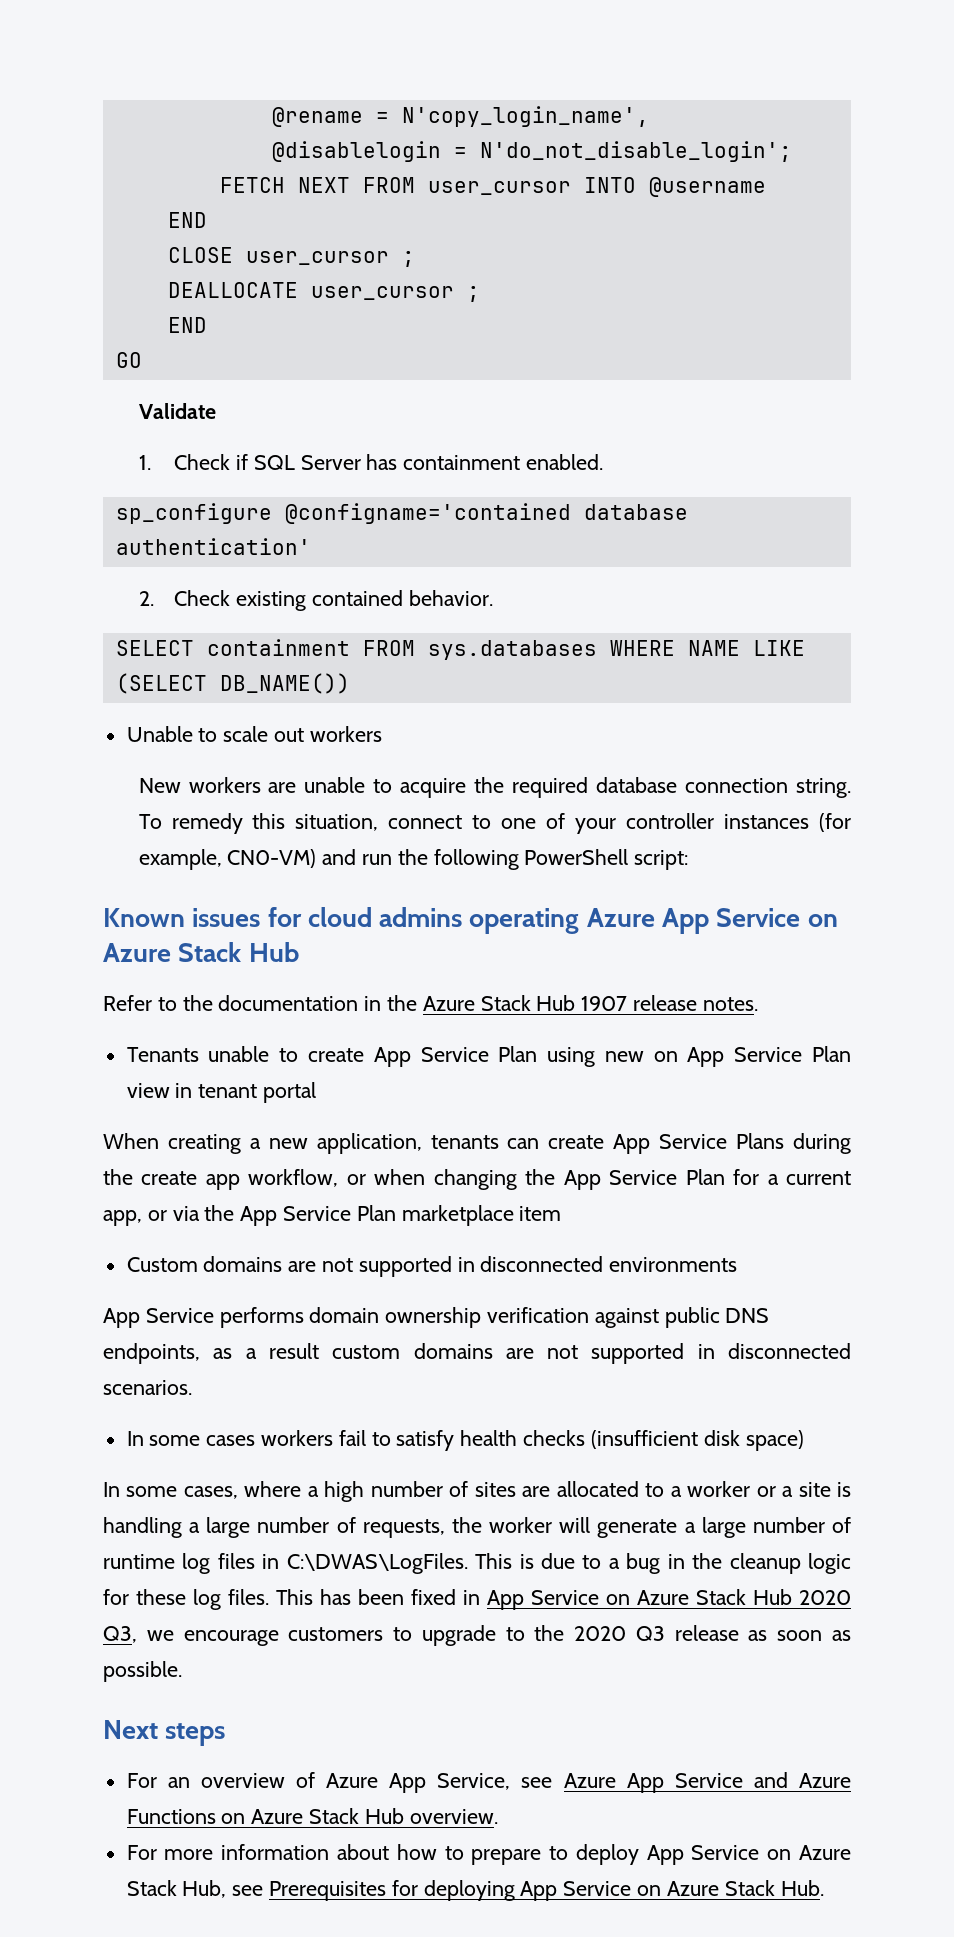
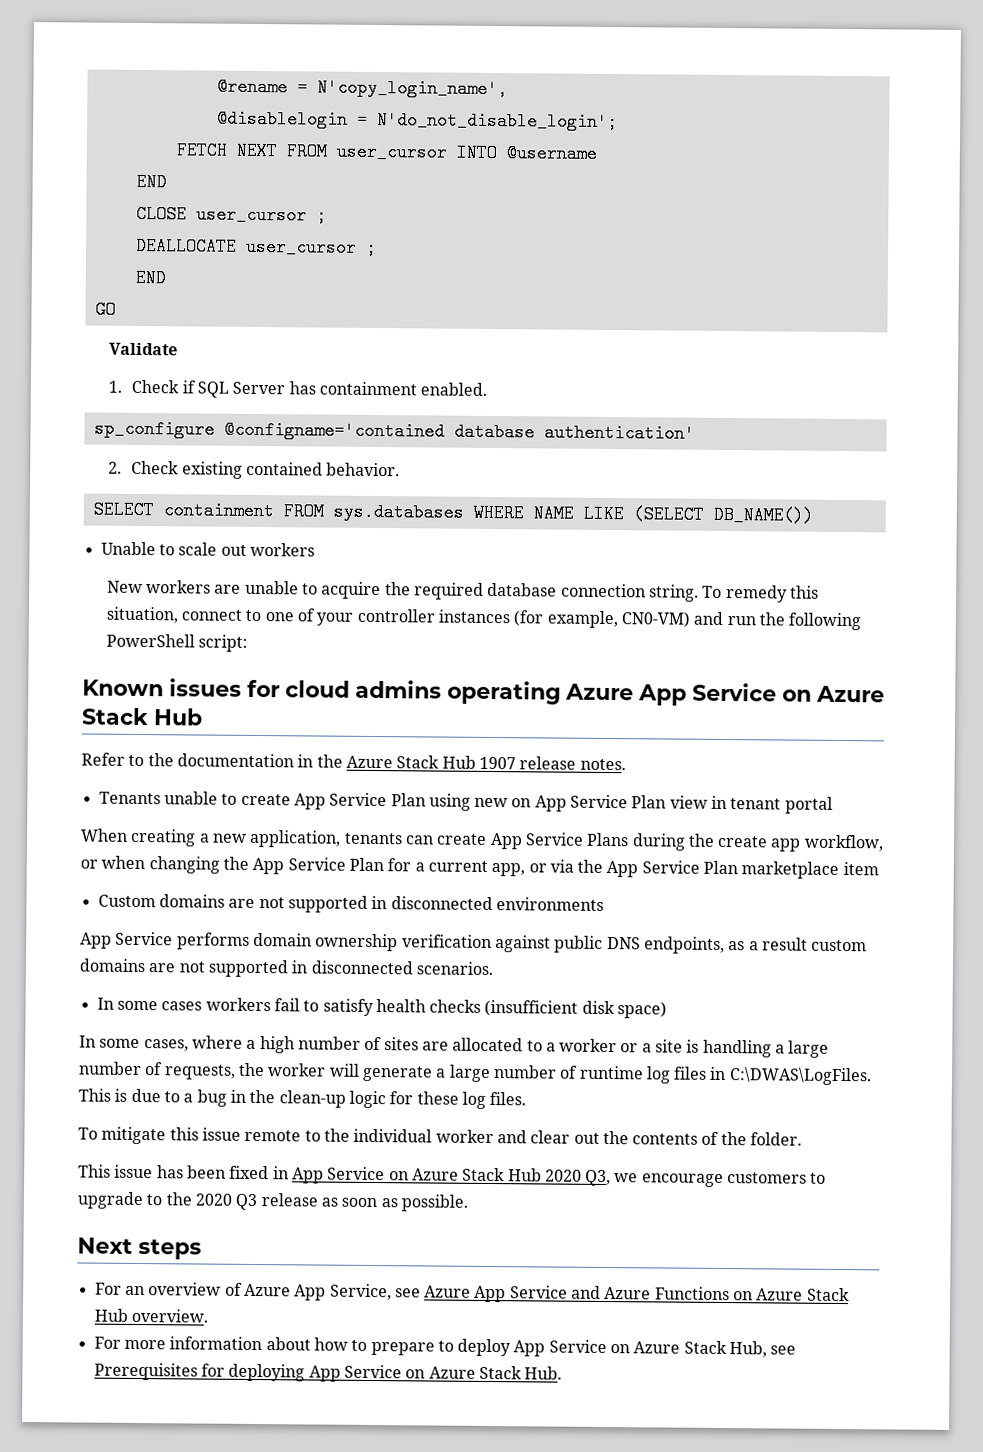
- This is due to a bug in the cleanup logic for these log files. This has been fixed in App Service on Azure Stack Hub 2020 Q3, we encourage customers to upgrade to the 2020 Q3 release as soon as possible.
+ This is due to a bug in the clean-up logic for these log files.
+ To mitigate this issue remote to the individual worker and clear out the contents of the folder.
+ This issue has been fixed in App Service on Azure Stack Hub 2020 Q3, we encourage customers to upgrade to the 2020 Q3 release as soon as possible.

